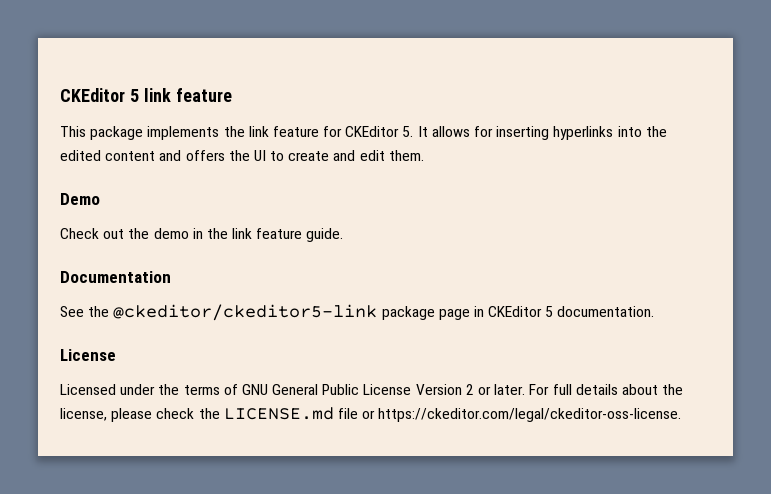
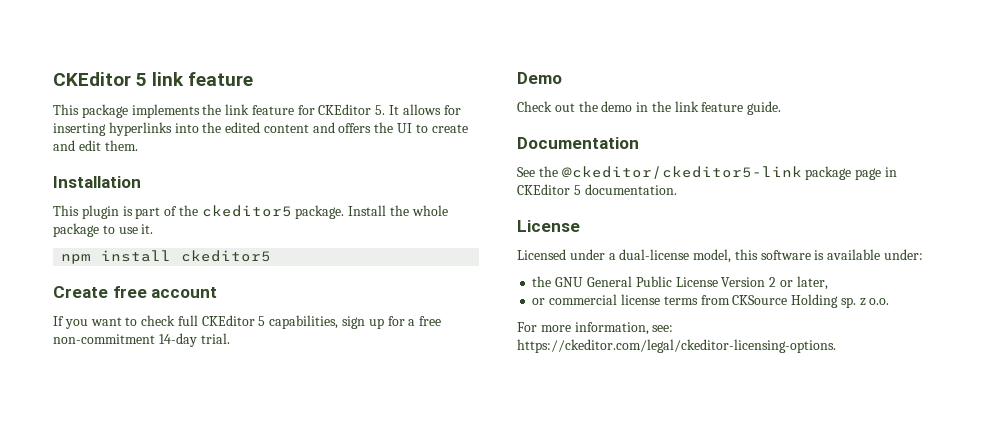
+ Installation
+ This plugin is part of the ckeditor5 package. Install the whole package to use it.
+ npm install ckeditor5
+ Create free account
+ If you want to check full CKEditor 5 capabilities, sign up for a free non-commitment 14-day trial.
- Licensed under the terms of GNU General Public License Version 2 or later. For full details about the license, please check the LICENSE.md file or https://ckeditor.com/legal/ckeditor-oss-license.
+ Licensed under a dual-license model, this software is available under:
+ the GNU General Public License Version 2 or later,
+ or commercial license terms from CKSource Holding sp. z o.o.
+ For more information, see: https://ckeditor.com/legal/ckeditor-licensing-options.

